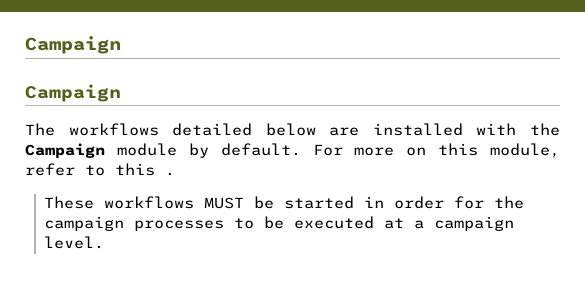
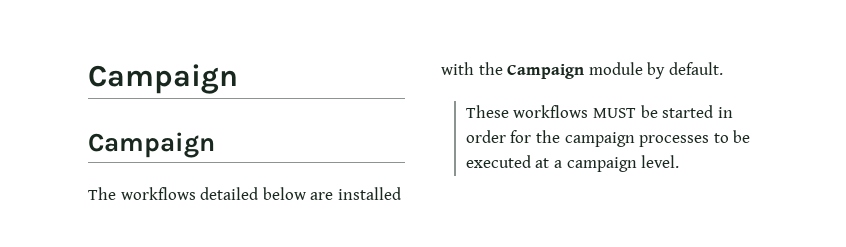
- For more on this module, refer to this .

